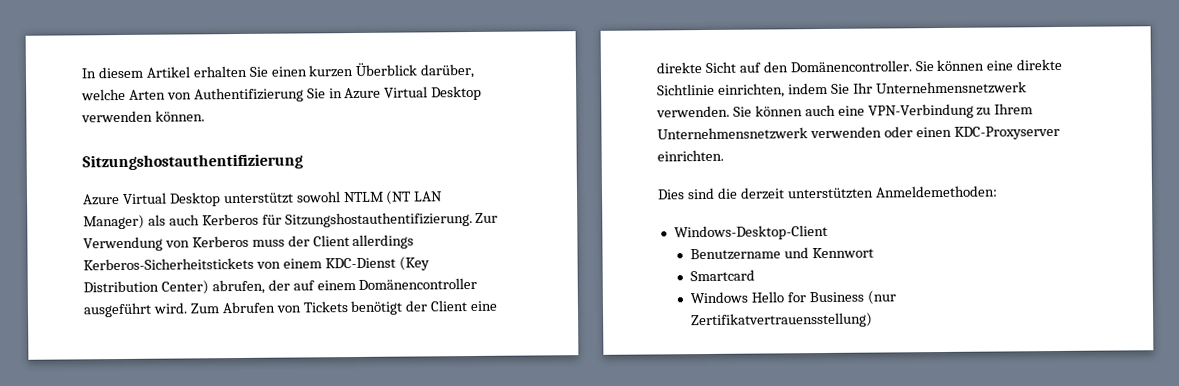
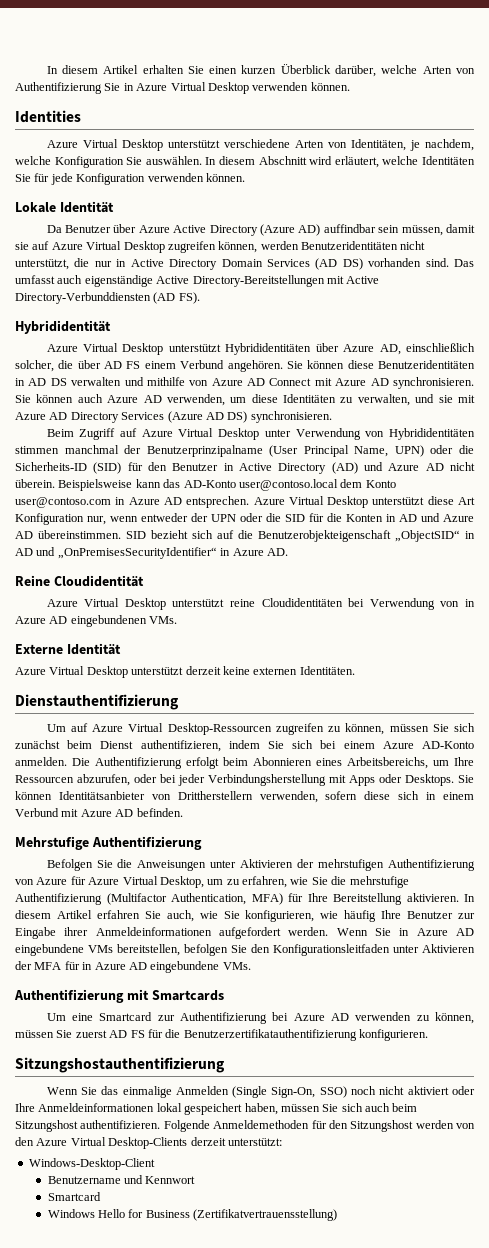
+ Identities
+ Azure Virtual Desktop unterstützt verschiedene Arten von Identitäten, je nachdem, welche Konfiguration Sie auswählen. In diesem Abschnitt wird erläutert, welche Identitäten Sie für jede Konfiguration verwenden können.
+ Lokale Identität
+ Da Benutzer über Azure Active Directory (Azure AD) auffindbar sein müssen, damit sie auf Azure Virtual Desktop zugreifen können, werden Benutzeridentitäten nicht unterstützt, die nur in Active Directory Domain Services (AD DS) vorhanden sind. Das umfasst auch eigenständige Active Directory-Bereitstellungen mit Active Directory-Verbunddiensten (AD FS).
+ Hybrididentität
+ Azure Virtual Desktop unterstützt Hybrididentitäten über Azure AD, einschließlich solcher, die über AD FS einem Verbund angehören. Sie können diese Benutzeridentitäten in AD DS verwalten und mithilfe von Azure AD Connect mit Azure AD synchronisieren. Sie können auch Azure AD verwenden, um diese Identitäten zu verwalten, und sie mit Azure AD Directory Services (Azure AD DS) synchronisieren.
+ Beim Zugriff auf Azure Virtual Desktop unter Verwendung von Hybrididentitäten stimmen manchmal der Benutzerprinzipalname (User Principal Name, UPN) oder die Sicherheits-ID (SID) für den Benutzer in Active Directory (AD) und Azure AD nicht überein. Beispielsweise kann das AD-Konto user@contoso.local dem Konto user@contoso.com in Azure AD entsprechen. Azure Virtual Desktop unterstützt diese Art Konfiguration nur, wenn entweder der UPN oder die SID für die Konten in AD und Azure AD übereinstimmen. SID bezieht sich auf die Benutzerobjekteigenschaft „ObjectSID“ in AD und „OnPremisesSecurityIdentifier“ in Azure AD.
+ Reine Cloudidentität
+ Azure Virtual Desktop unterstützt reine Cloudidentitäten bei Verwendung von in Azure AD eingebundenen VMs.
+ Externe Identität
+ Azure Virtual Desktop unterstützt derzeit keine externen Identitäten.
+ Dienstauthentifizierung
+ Um auf Azure Virtual Desktop-Ressourcen zugreifen zu können, müssen Sie sich zunächst beim Dienst authentifizieren, indem Sie sich bei einem Azure AD-Konto anmelden. Die Authentifizierung erfolgt beim Abonnieren eines Arbeitsbereichs, um Ihre Ressourcen abzurufen, oder bei jeder Verbindungsherstellung mit Apps oder Desktops. Sie können Identitätsanbieter von Drittherstellern verwenden, sofern diese sich in einem Verbund mit Azure AD befinden.
+ Mehrstufige Authentifizierung
+ Befolgen Sie die Anweisungen unter Aktivieren der mehrstufigen Authentifizierung von Azure für Azure Virtual Desktop, um zu erfahren, wie Sie die mehrstufige Authentifizierung (Multifactor Authentication, MFA) für Ihre Bereitstellung aktivieren. In diesem Artikel erfahren Sie auch, wie Sie konfigurieren, wie häufig Ihre Benutzer zur Eingabe ihrer Anmeldeinformationen aufgefordert werden. Wenn Sie in Azure AD eingebundene VMs bereitstellen, befolgen Sie den Konfigurationsleitfaden unter Aktivieren der MFA für in Azure AD eingebundene VMs.
+ Authentifizierung mit Smartcards
+ Um eine Smartcard zur Authentifizierung bei Azure AD verwenden zu können, müssen Sie zuerst AD FS für die Benutzerzertifikatauthentifizierung konfigurieren.
  Sitzungshostauthentifizierung
- Azure Virtual Desktop unterstützt sowohl NTLM (NT LAN Manager) als auch Kerberos für Sitzungshostauthentifizierung. Zur Verwendung von Kerberos muss der Client allerdings Kerberos-Sicherheitstickets von einem KDC-Dienst (Key Distribution Center) abrufen, der auf einem Domänencontroller ausgeführt wird. Zum Abrufen von Tickets benötigt der Client eine direkte Sicht auf den Domänencontroller. Sie können eine direkte Sichtlinie einrichten, indem Sie Ihr Unternehmensnetzwerk verwenden. Sie können auch eine VPN-Verbindung zu Ihrem Unternehmensnetzwerk verwenden oder einen KDC-Proxyserver einrichten.
- Dies sind die derzeit unterstützten Anmeldemethoden:
+ Wenn Sie das einmalige Anmelden (Single Sign-On, SSO) noch nicht aktiviert oder Ihre Anmeldeinformationen lokal gespeichert haben, müssen Sie sich auch beim Sitzungshost authentifizieren. Folgende Anmeldemethoden für den Sitzungshost werden von den Azure Virtual Desktop-Clients derzeit unterstützt:
- Windows Hello for Business (nur Zertifikatvertrauensstellung)
+ Windows Hello for Business (Zertifikatvertrauensstellung)

